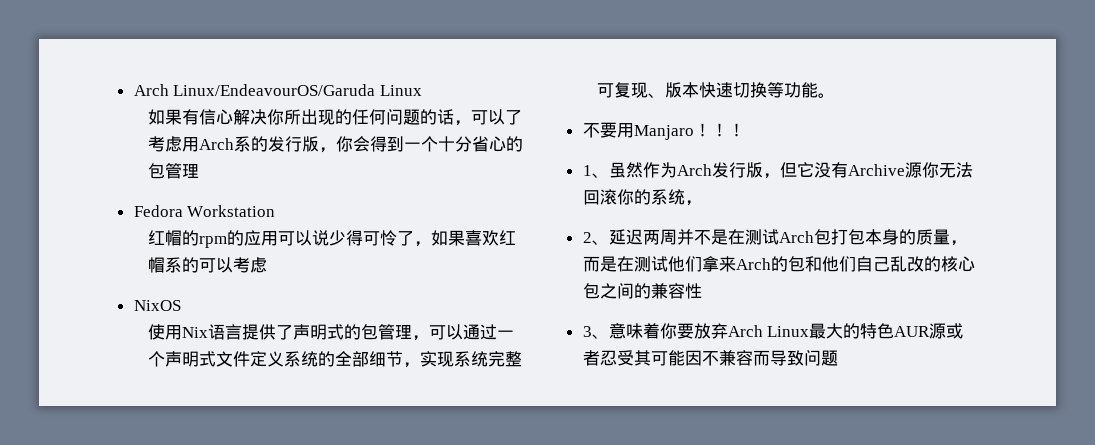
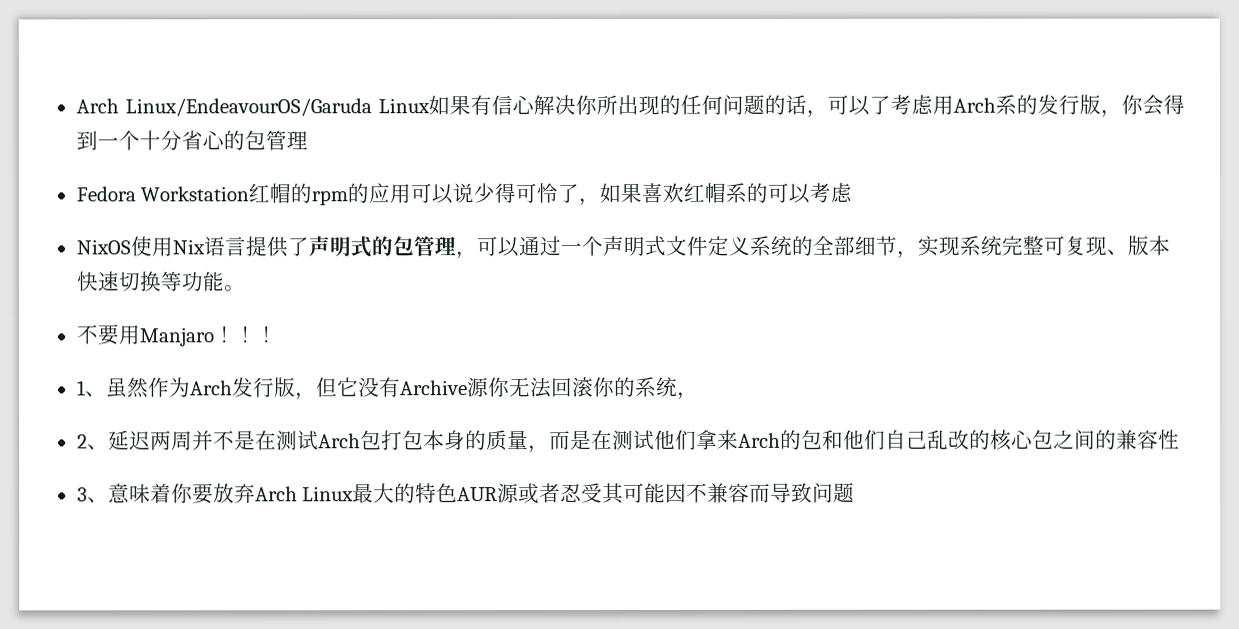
- Arch Linux/EndeavourOS/Garuda Linux
- 如果有信心解决你所出现的任何问题的话，可以了考虑用Arch系的发行版，你会得到一个十分省心的包管理
+ Arch Linux/EndeavourOS/Garuda Linux如果有信心解决你所出现的任何问题的话，可以了考虑用Arch系的发行版，你会得到一个十分省心的包管理
- Fedora Workstation
- 红帽的rpm的应用可以说少得可怜了，如果喜欢红帽系的可以考虑
+ Fedora Workstation红帽的rpm的应用可以说少得可怜了，如果喜欢红帽系的可以考虑
- NixOS
- 使用Nix语言提供了声明式的包管理，可以通过一个声明式文件定义系统的全部细节，实现系统完整可复现、版本快速切换等功能。
+ NixOS使用Nix语言提供了声明式的包管理，可以通过一个声明式文件定义系统的全部细节，实现系统完整可复现、版本快速切换等功能。

